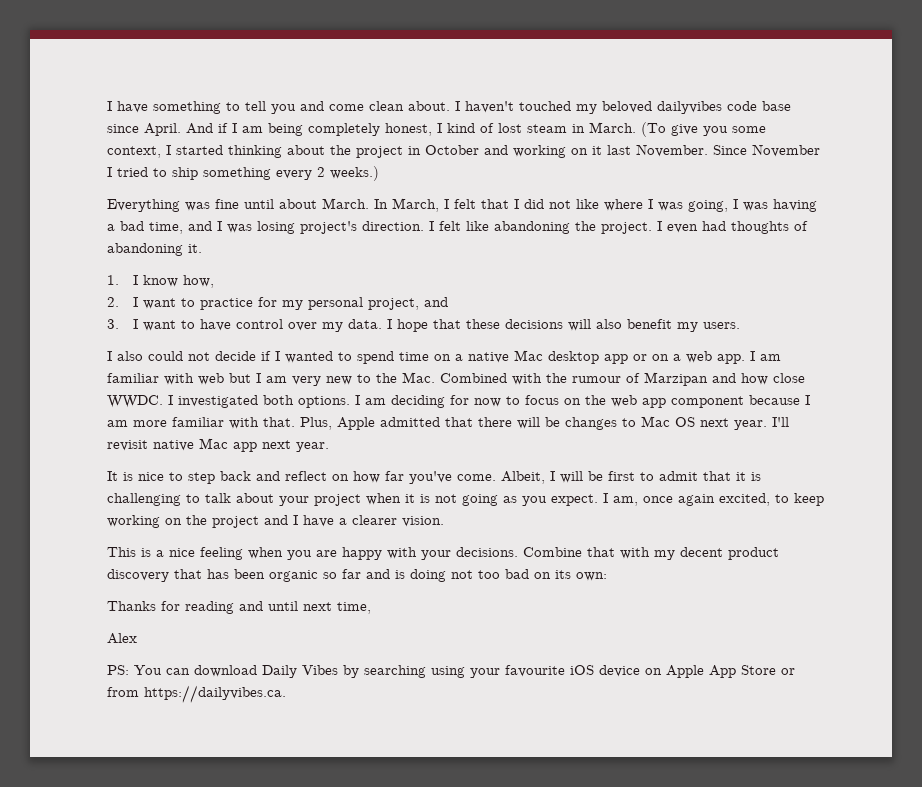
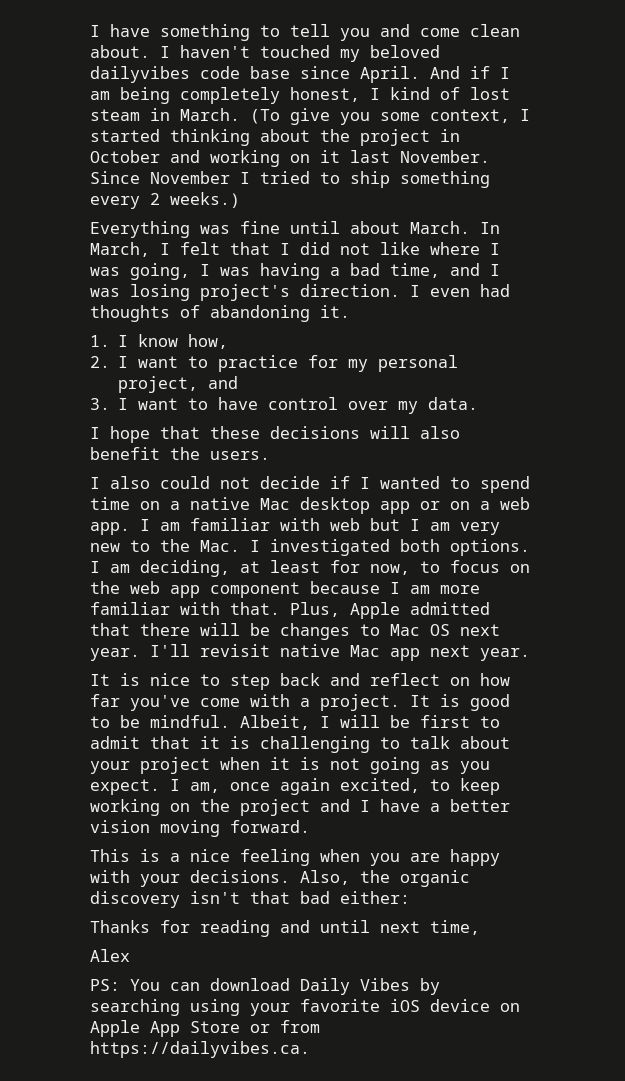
- I felt like abandoning the project. I even had thoughts of abandoning it.
+ I even had thoughts of abandoning it.
- 3. I want to have control over my data. I hope that these decisions will also benefit my users.
+ 3. I want to have control over my data.
+ I hope that these decisions will also benefit the users.
- I am familiar with web but I am very new to the Mac. Combined with the rumour of Marzipan and how close WWDC. I investigated both options.
+ I am familiar with web but I am very new to the Mac. I investigated both options.
- I am deciding for now to focus on the web app component because I am more familiar with that.
+ I am deciding, at least for now, to focus on the web app component because I am more familiar with that.
- It is nice to step back and reflect on how far you've come.
+ It is nice to step back and reflect on how far you've come with a project. It is good to be mindful.
- I am, once again excited, to keep working on the project and I have a clearer vision.
+ I am, once again excited, to keep working on the project and I have a better vision moving forward.
- Combine that with my decent product discovery that has been organic so far and is doing not too bad on its own:
+ Also, the organic discovery isn't that bad either:
- PS: You can download Daily Vibes by searching using your favourite iOS device on Apple App Store or from https://dailyvibes.ca.
+ PS: You can download Daily Vibes by searching using your favorite iOS device on Apple App Store or from https://dailyvibes.ca.

